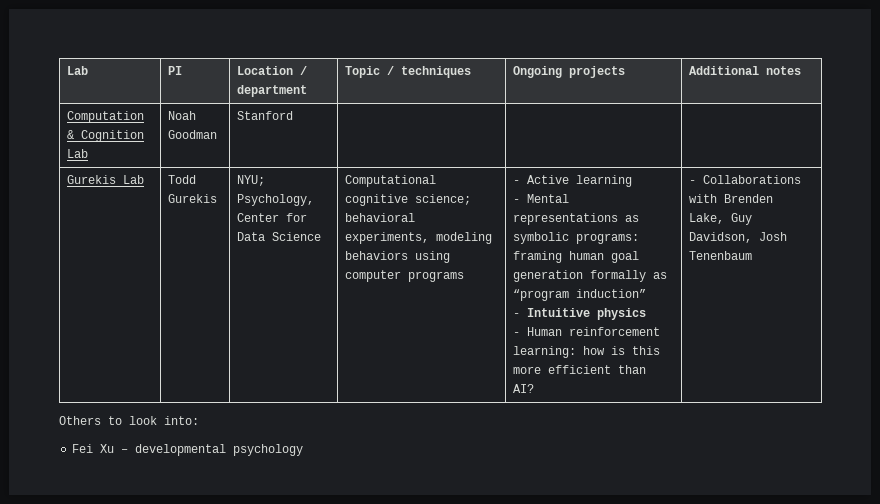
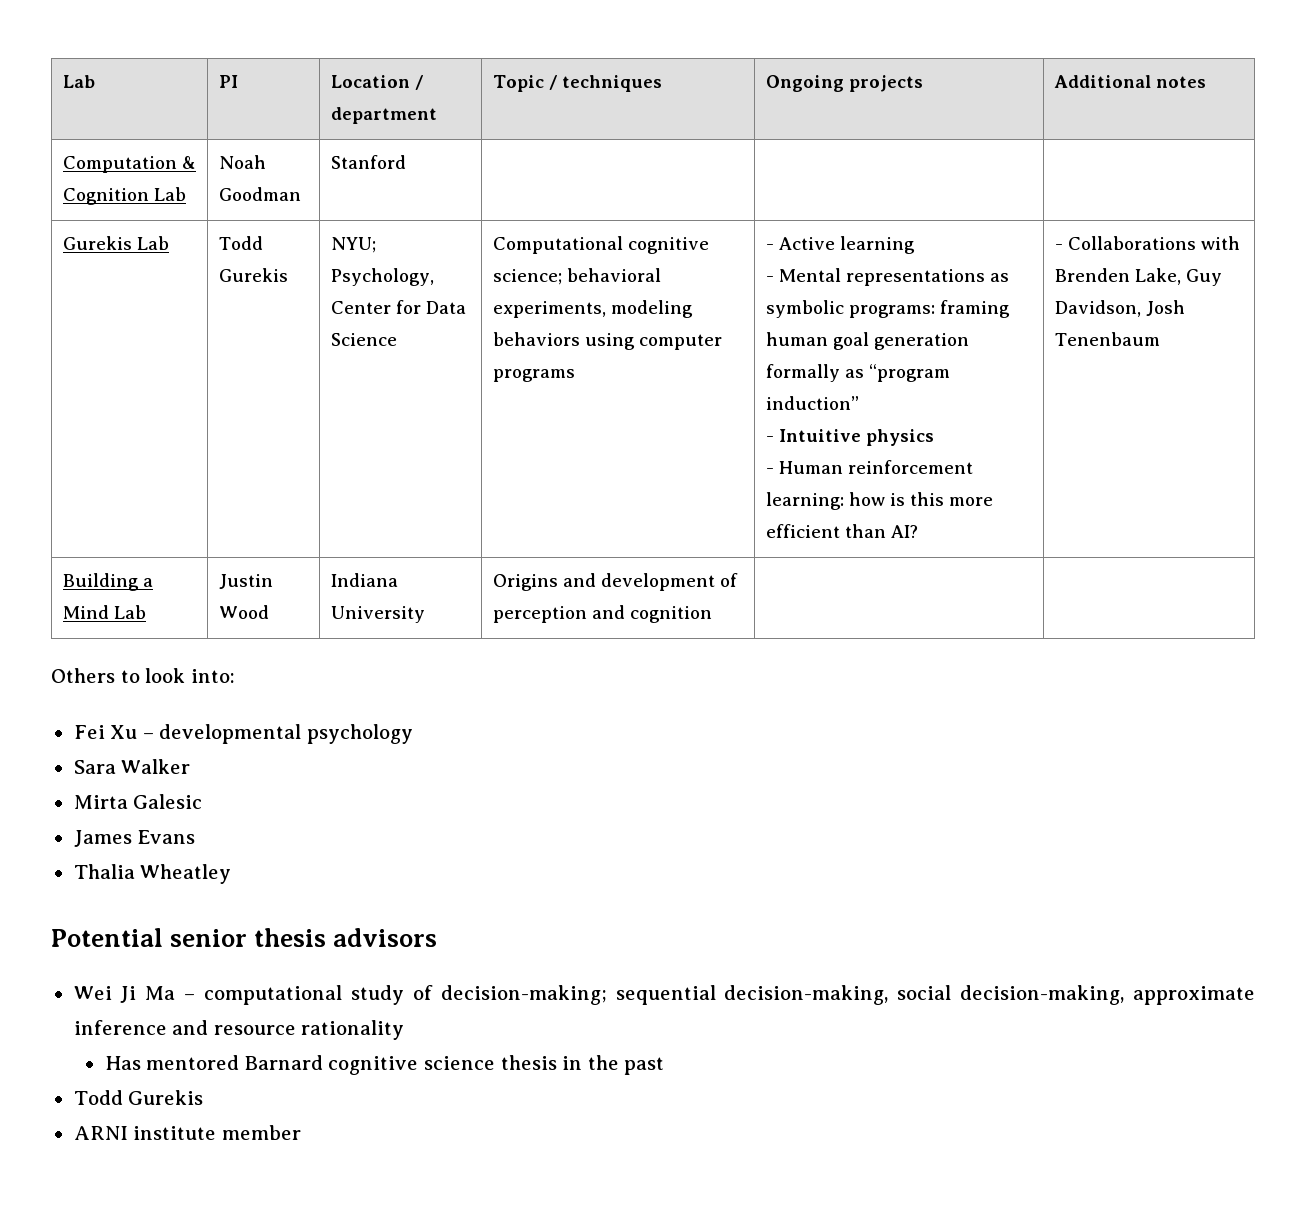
+ Building a Mind Lab | Justin Wood | Indiana University | Origins and development of perception and cognition | |
+ Sara Walker
+ Mirta Galesic
+ James Evans
+ Thalia Wheatley
+ Potential senior thesis advisors
+ Wei Ji Ma – computational study of decision-making; sequential decision-making, social decision-making, approximate inference and resource rationality
+ Has mentored Barnard cognitive science thesis in the past
+ Todd Gurekis
+ ARNI institute member

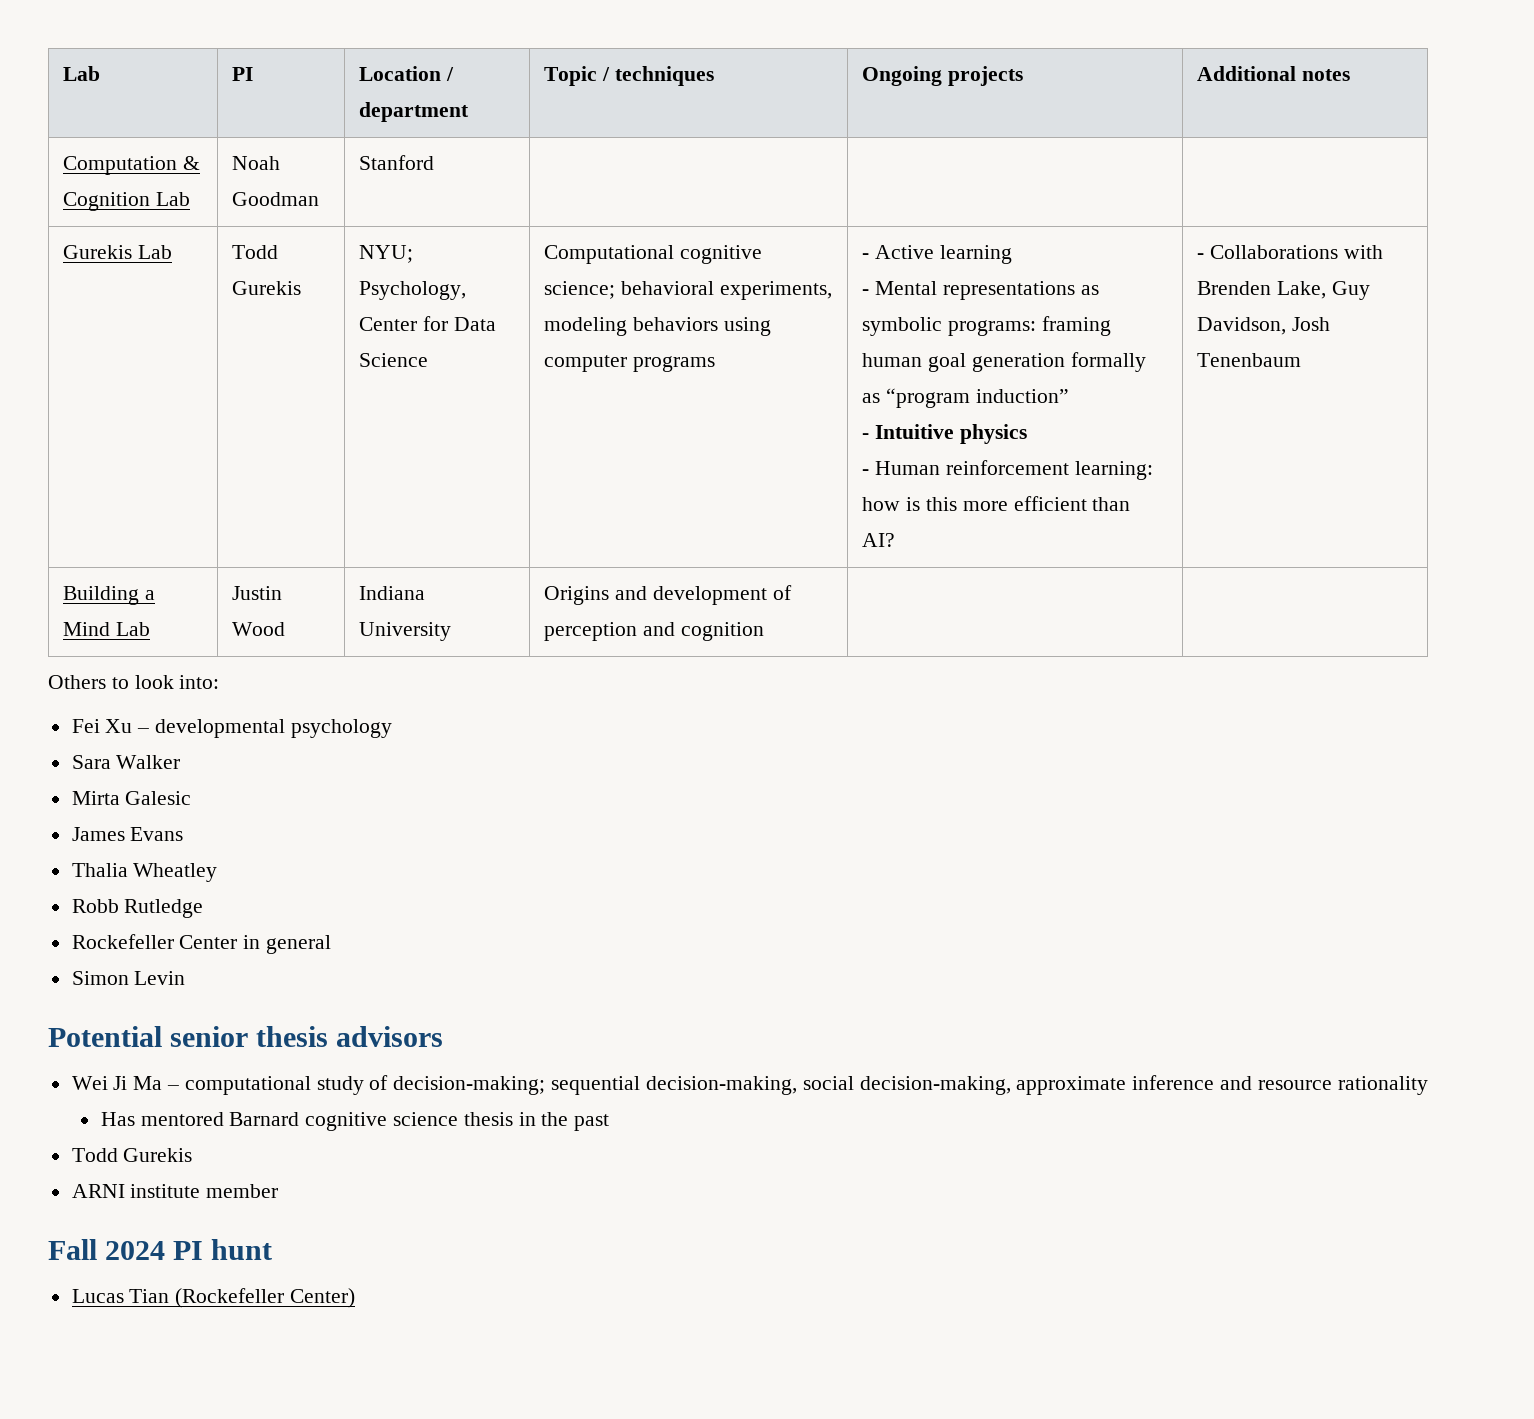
+ Robb Rutledge
+ Rockefeller Center in general
+ Simon Levin
+ Fall 2024 PI hunt
+ Lucas Tian (Rockefeller Center)

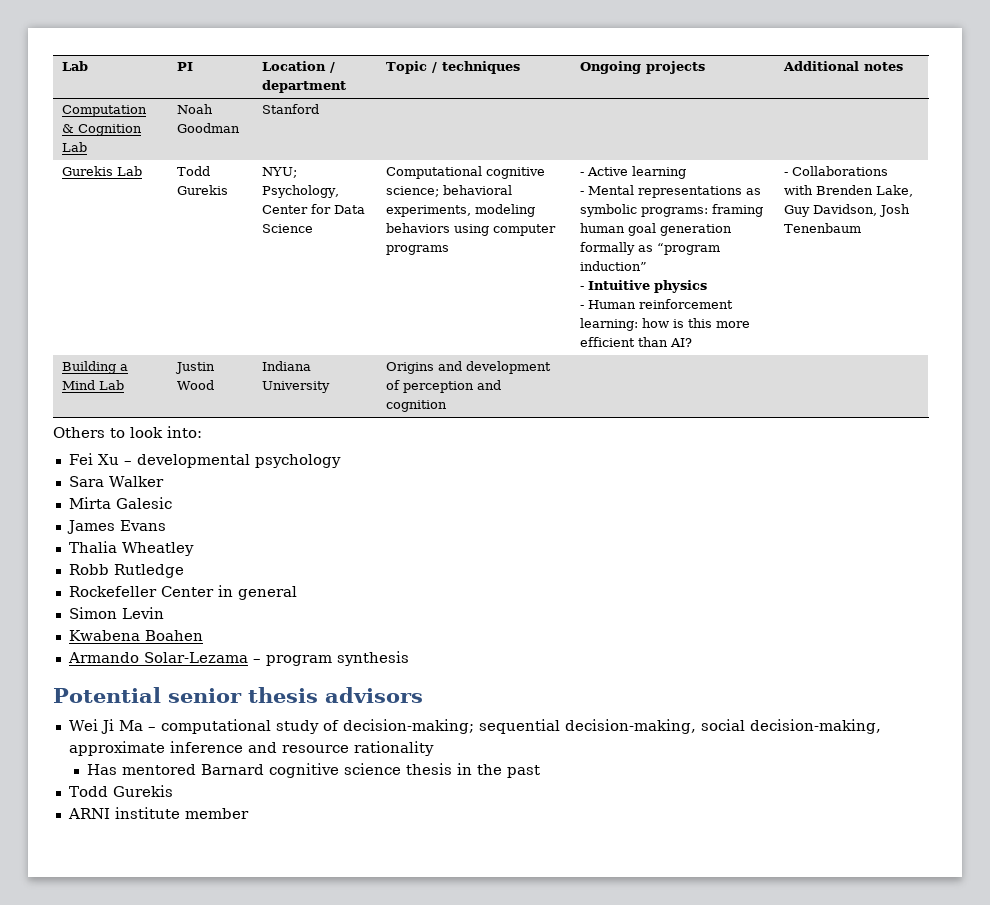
+ Kwabena Boahen
+ Armando Solar-Lezama – program synthesis
- Fall 2024 PI hunt
- Lucas Tian (Rockefeller Center)

